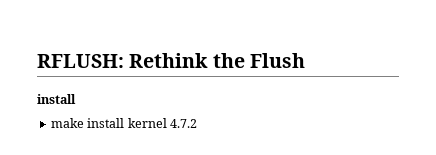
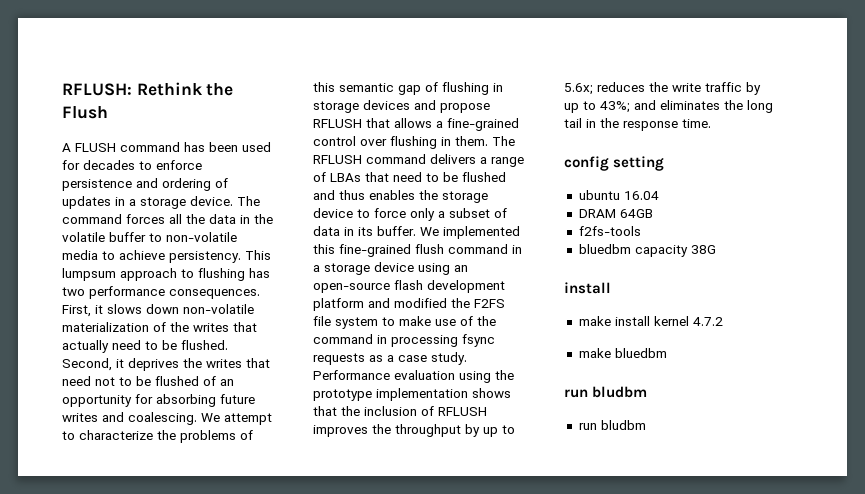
+ A FLUSH command has been used for decades to enforce persistence and ordering of updates in a storage device. The command forces all the data in the volatile buffer to non-volatile media to achieve persistency. This lumpsum approach to flushing has two performance consequences. First, it slows down non-volatile materialization of the writes that actually need to be flushed. Second, it deprives the writes that need not to be flushed of an opportunity for absorbing future writes and coalescing. We attempt to characterize the problems of this semantic gap of flushing in storage devices and propose RFLUSH that allows a fine-grained control over flushing in them. The RFLUSH command delivers a range of LBAs that need to be flushed and thus enables the storage device to force only a subset of data in its buffer. We implemented this fine-grained flush command in a storage device using an open-source flash development platform and modified the F2FS file system to make use of the command in processing fsync requests as a case study. Performance evaluation using the prototype implementation shows that the inclusion of RFLUSH improves the throughput by up to 5.6x; reduces the write traffic by up to 43%; and eliminates the long tail in the response time.
+ config setting
+ ubuntu 16.04
+ DRAM 64GB
+ f2fs-tools
+ bluedbm capacity 38G
+ make bluedbm
+ run bludbm
+ run bludbm

